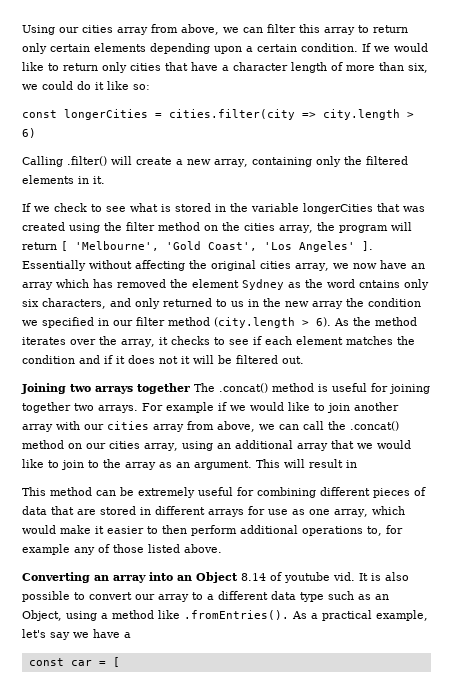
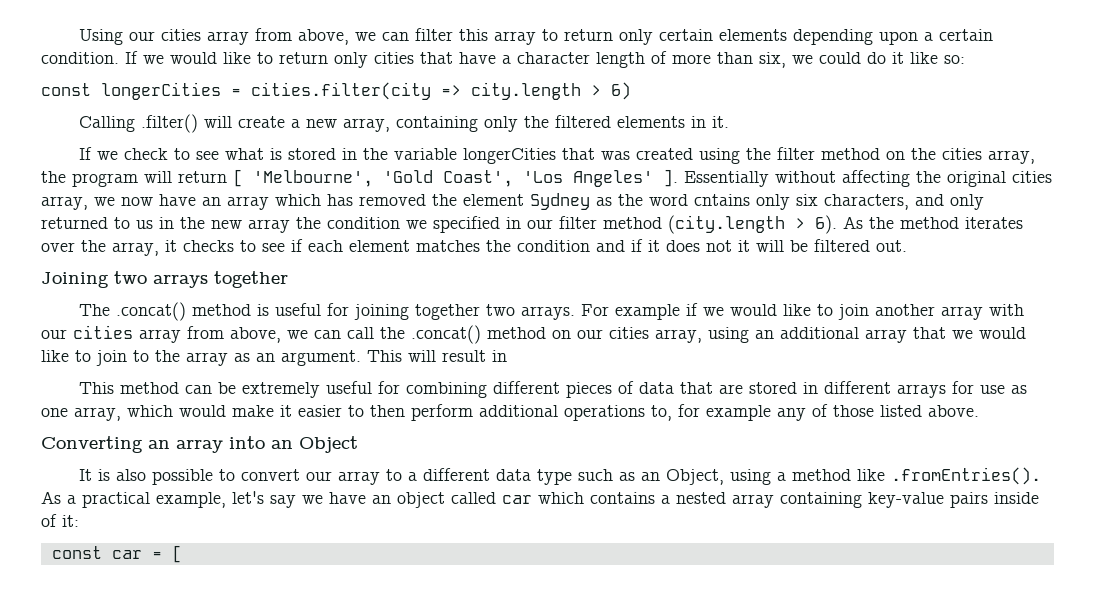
- Joining two arrays together The .concat() method is useful for joining together two arrays.
+ Joining two arrays together
+ The .concat() method is useful for joining together two arrays.
- Converting an array into an Object 8.14 of youtube vid. It is also possible to convert our array to a different data type such as an Object, using a method like .fromEntries(). As a practical example, let's say we have a
+ Converting an array into an Object
+ It is also possible to convert our array to a different data type such as an Object, using a method like .fromEntries(). As a practical example, let's say we have an object called car which contains a nested array containing key-value pairs inside of it:

